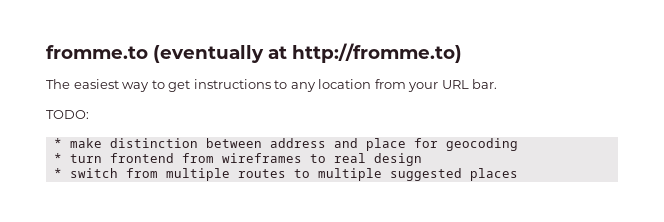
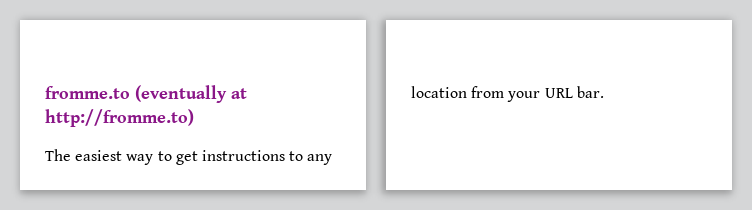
- TODO:
- * make distinction between address and place for geocoding
- * turn frontend from wireframes to real design
- * switch from multiple routes to multiple suggested places

